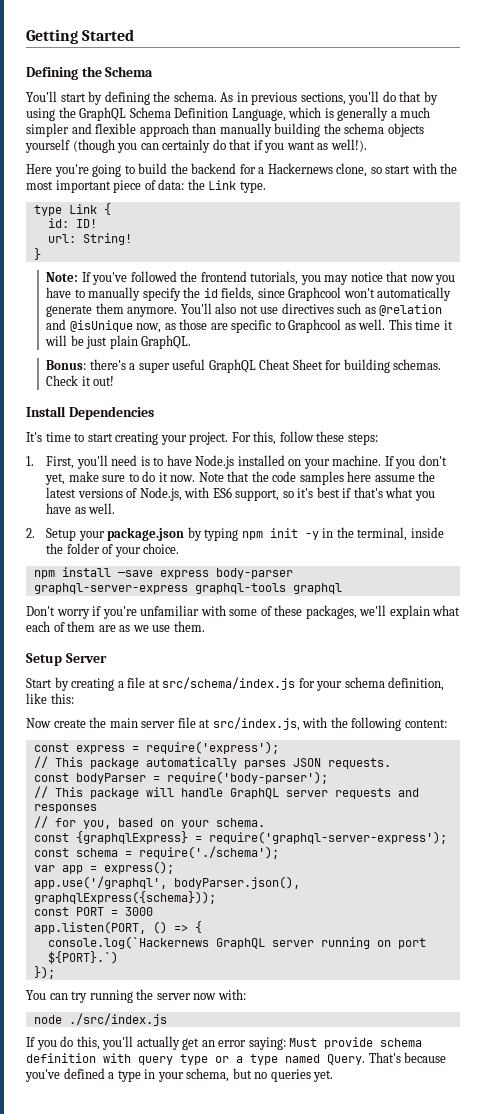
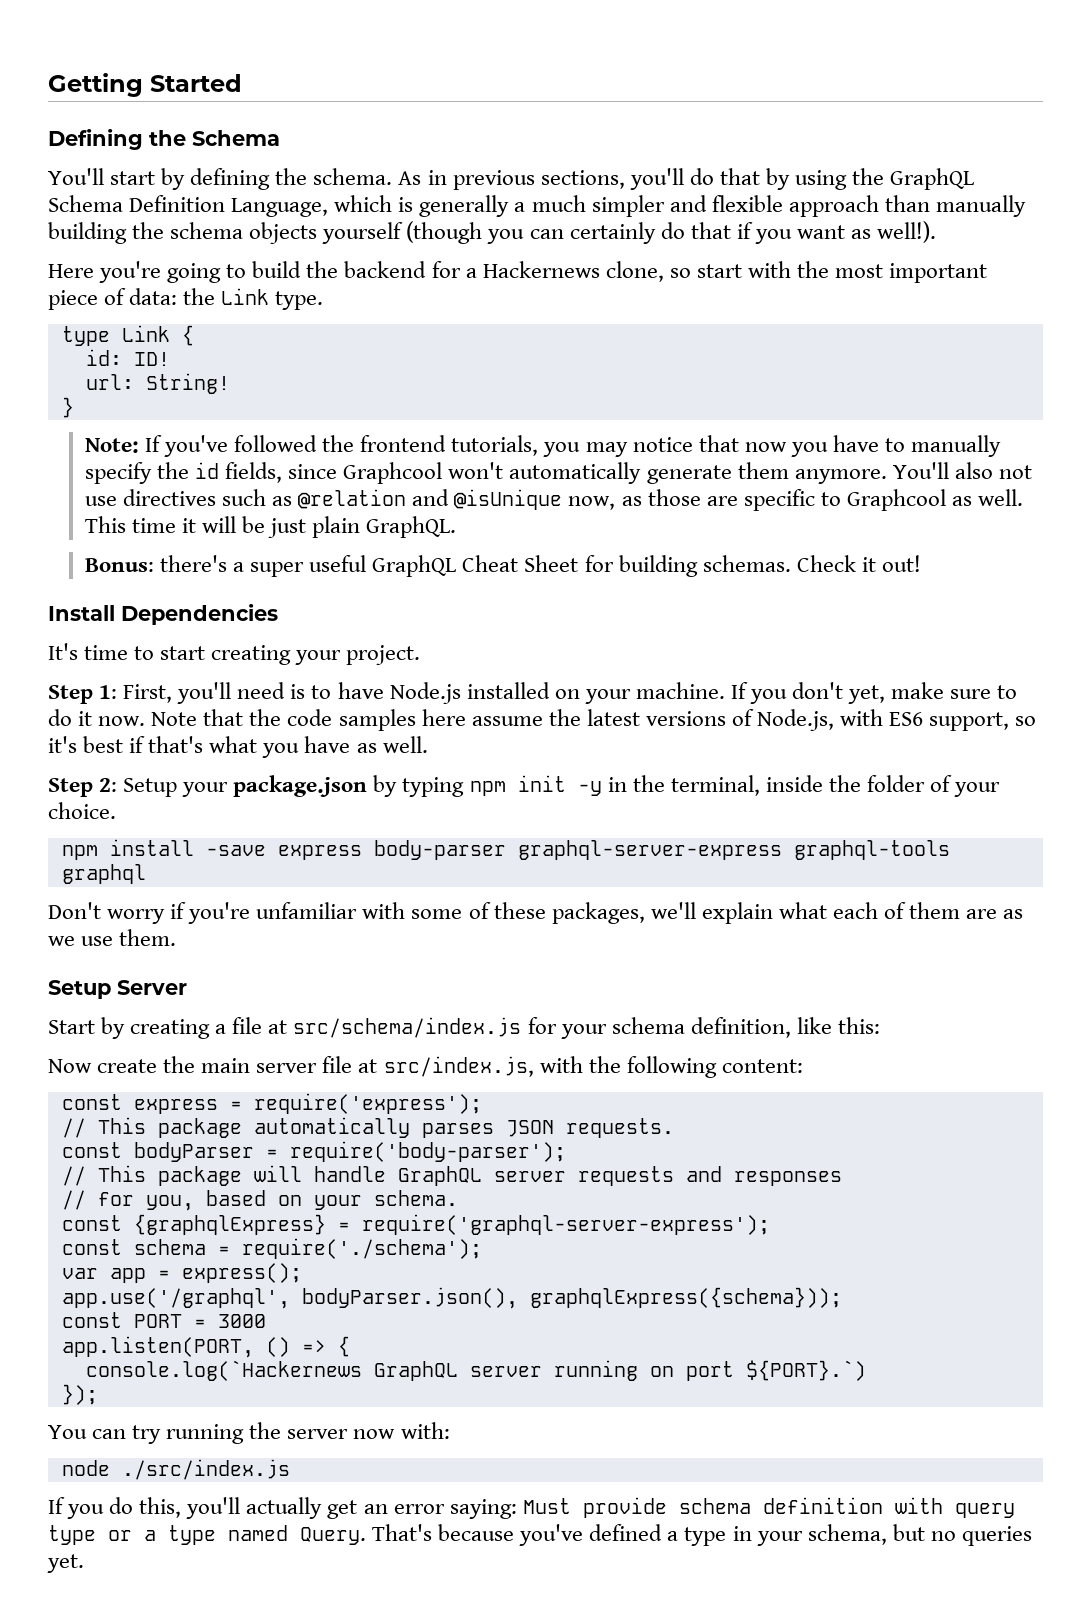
- It's time to start creating your project. For this, follow these steps:
- 1. First, you'll need is to have Node.js installed on your machine.
+ It's time to start creating your project.
+ Step 1: First, you'll need is to have Node.js installed on your machine.
- 2. Setup your package.json by typing npm init -y in the terminal, inside the folder of your choice.
+ Step 2: Setup your package.json by typing npm init -y in the terminal, inside the folder of your choice.
- npm install —save express body-parser graphql-server-express graphql-tools graphql
+ npm install -save express body-parser graphql-server-express graphql-tools graphql

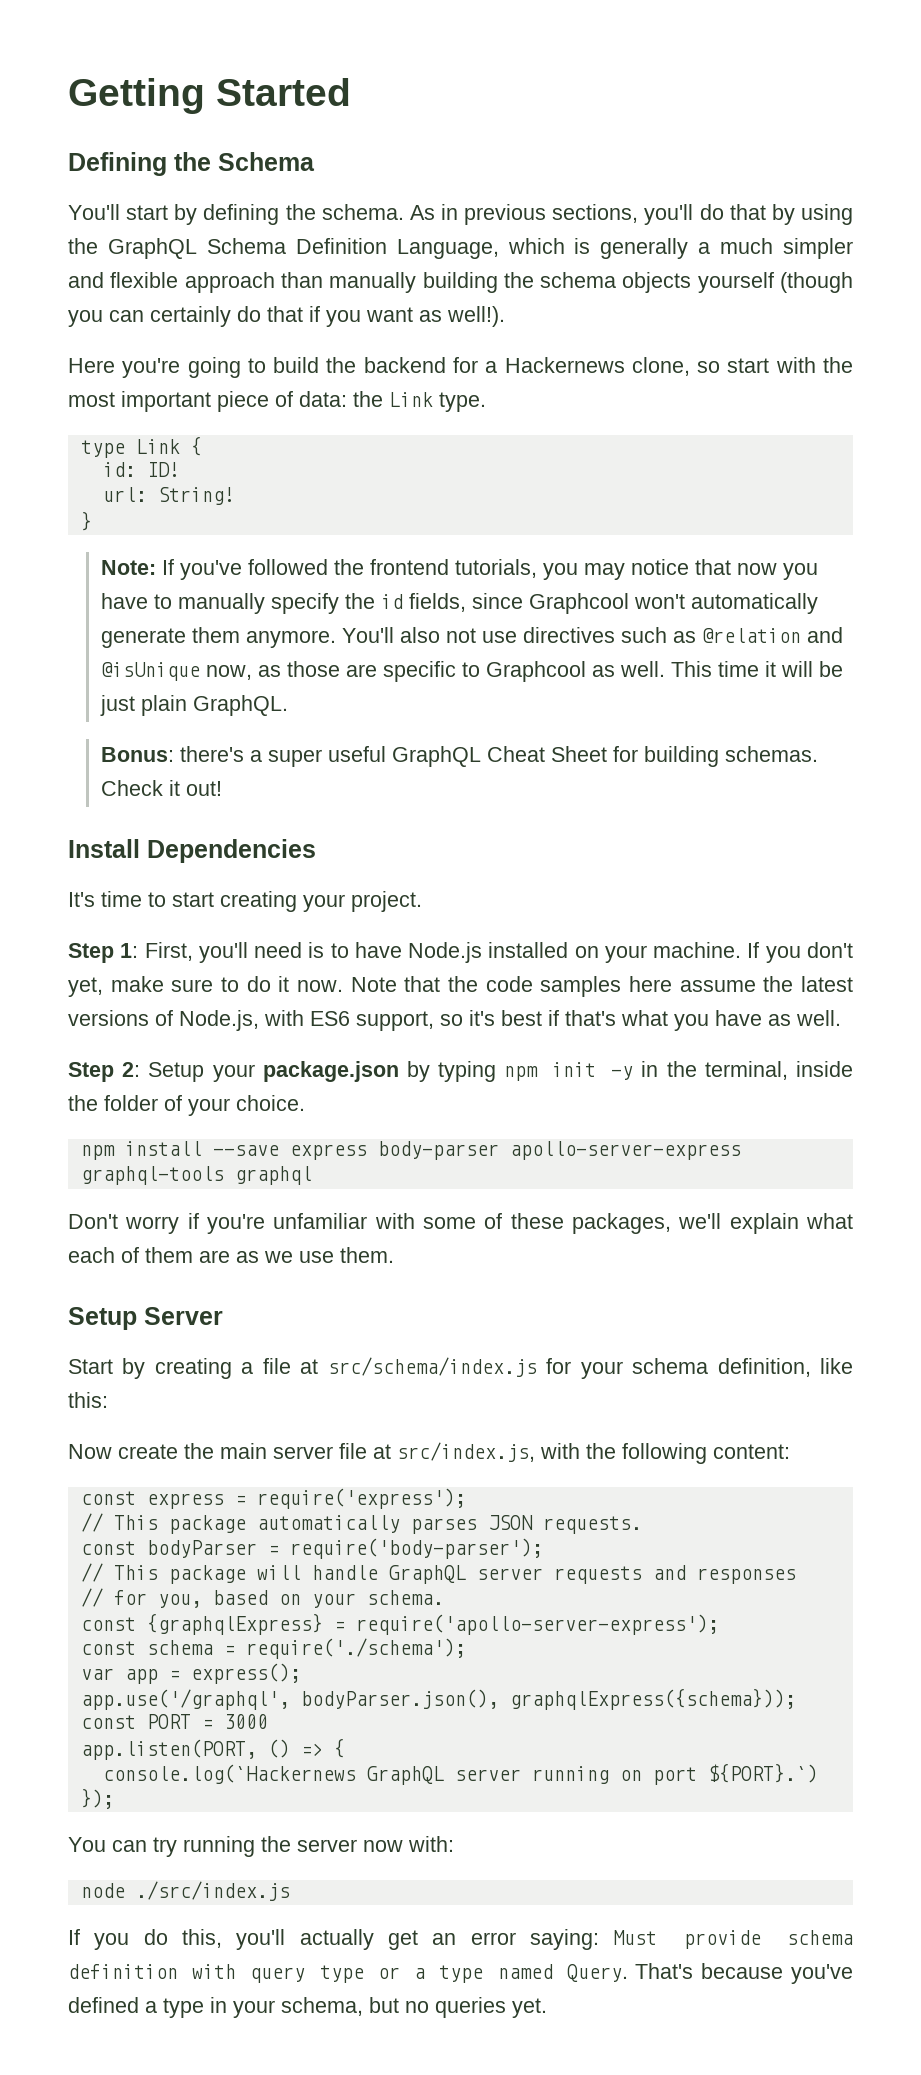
- npm install -save express body-parser graphql-server-express graphql-tools graphql
+ npm install --save express body-parser apollo-server-express graphql-tools graphql
- const {graphqlExpress} = require('graphql-server-express');
+ const {graphqlExpress} = require('apollo-server-express');

